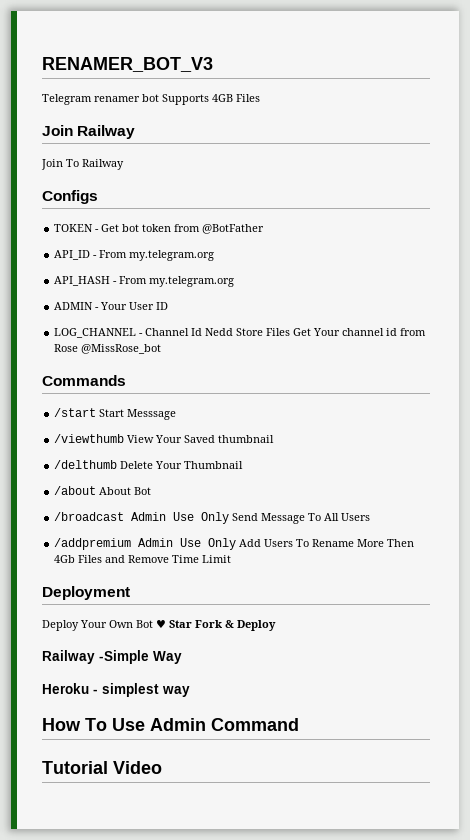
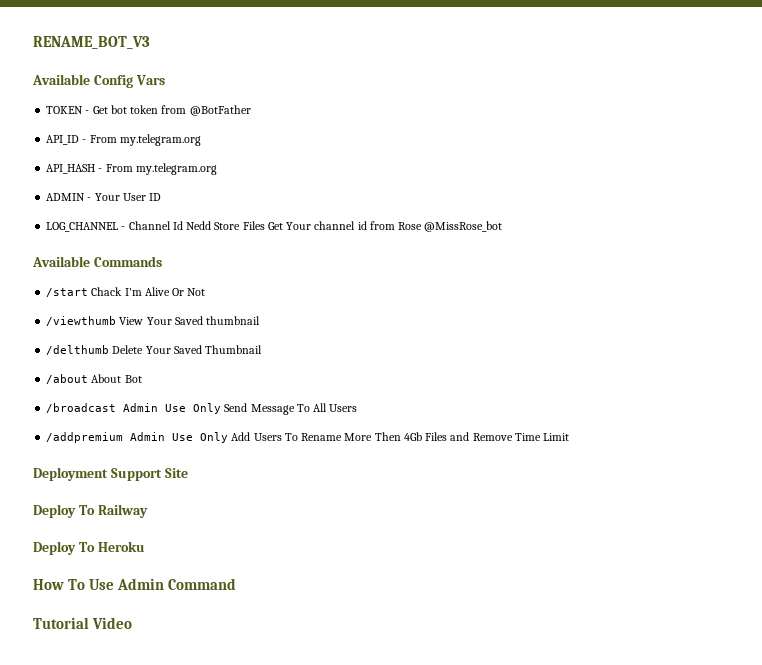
- RENAMER_BOT_V3
- Telegram renamer bot Supports 4GB Files
- Join Railway
- Join To Railway
- Configs
+ RENAME_BOT_V3
+ Available Config Vars
- Commands
+ Available Commands
- /start Start Messsage
+ /start Chack I'm Alive Or Not
- /delthumb Delete Your Thumbnail
+ /delthumb Delete Your Saved Thumbnail
- Deployment
- Deploy Your Own Bot ♥ Star Fork & Deploy
- Railway -Simple Way
- Heroku - simplest way
+ Deployment Support Site
+ Deploy To Railway
+ Deploy To Heroku

